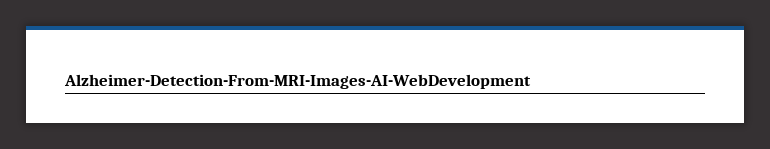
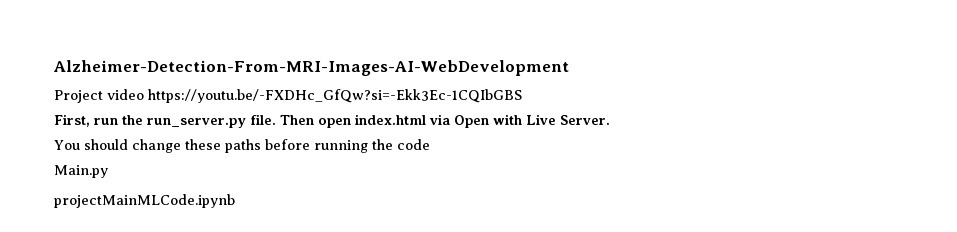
+ Project video https://youtu.be/-FXDHc_GfQw?si=-Ekk3Ec-1CQIbGBS
+ First, run the run_server.py file. Then open index.html via Open with Live Server.
+ You should change these paths before running the code
+ Main.py
+ projectMainMLCode.ipynb

